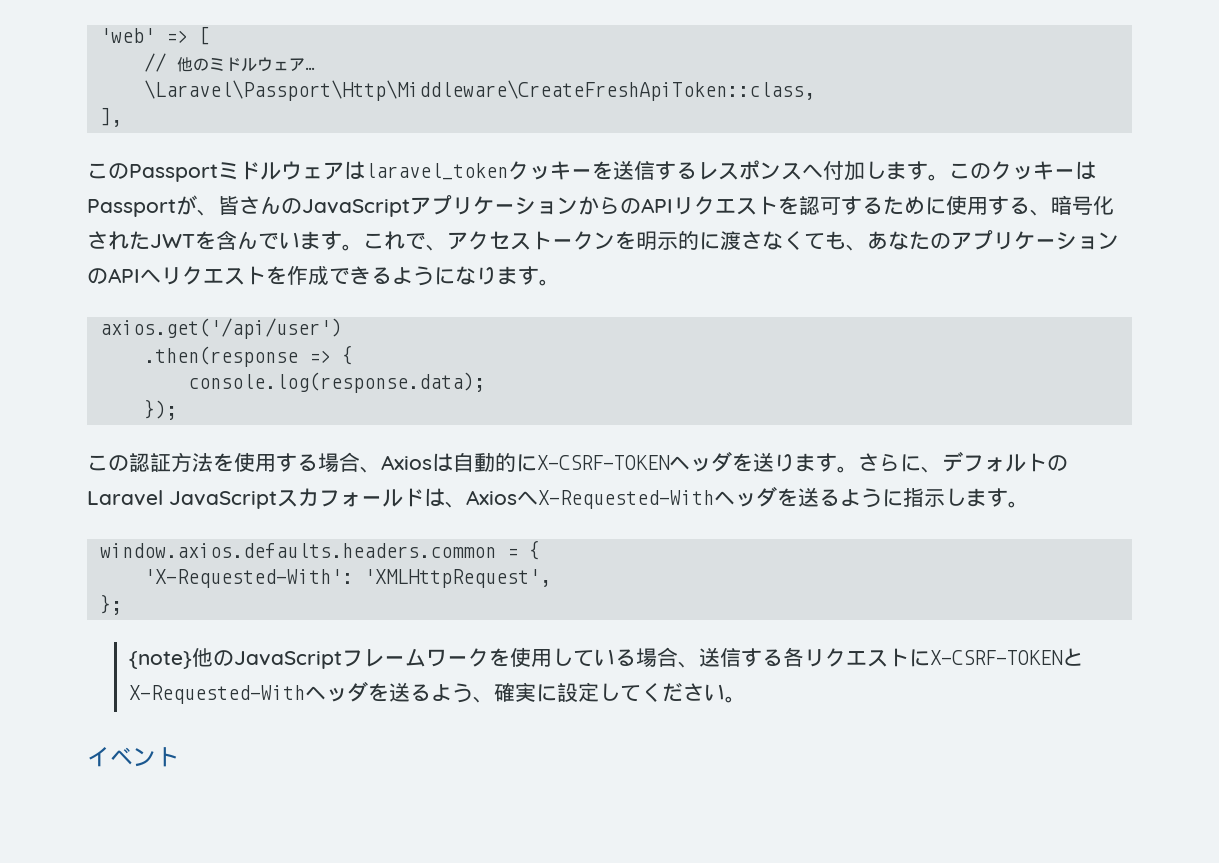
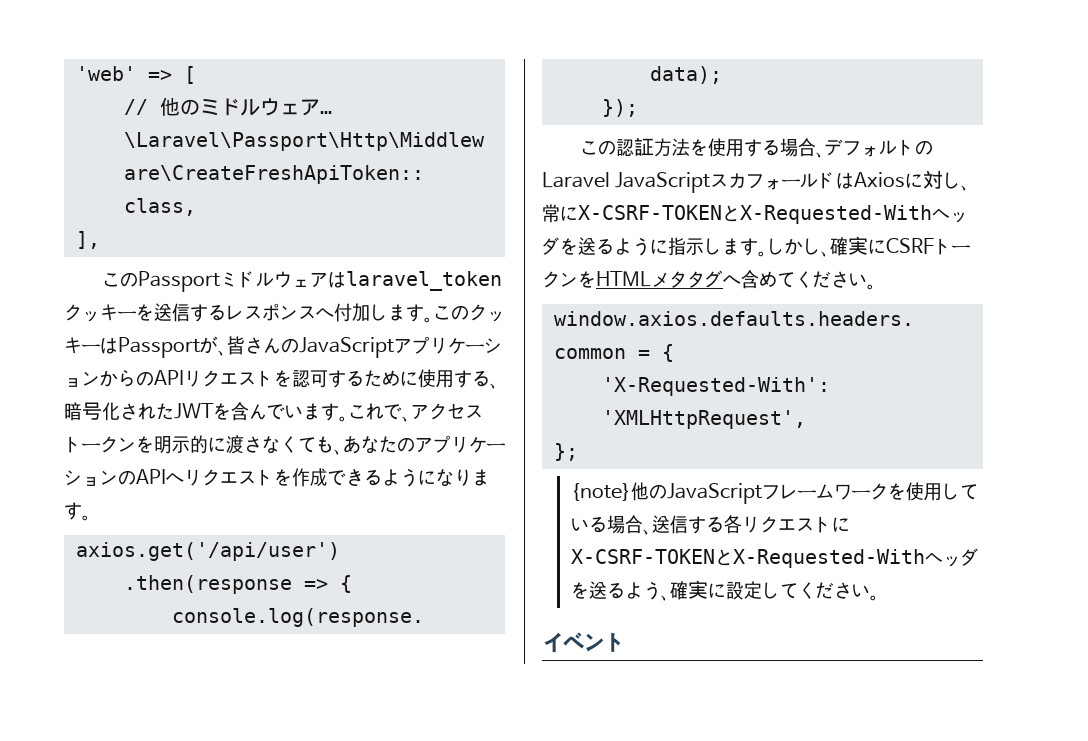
- この認証方法を使用する場合、Axiosは自動的にX-CSRF-TOKENヘッダを送ります。さらに、デフォルトのLaravel JavaScriptスカフォールドは、AxiosへX-Requested-Withヘッダを送るように指示します。
+ この認証方法を使用する場合、デフォルトのLaravel JavaScriptスカフォールドはAxiosに対し、常にX-CSRF-TOKENとX-Requested-Withヘッダを送るように指示します。しかし、確実にCSRFトークンをHTMLメタタグへ含めてください。

